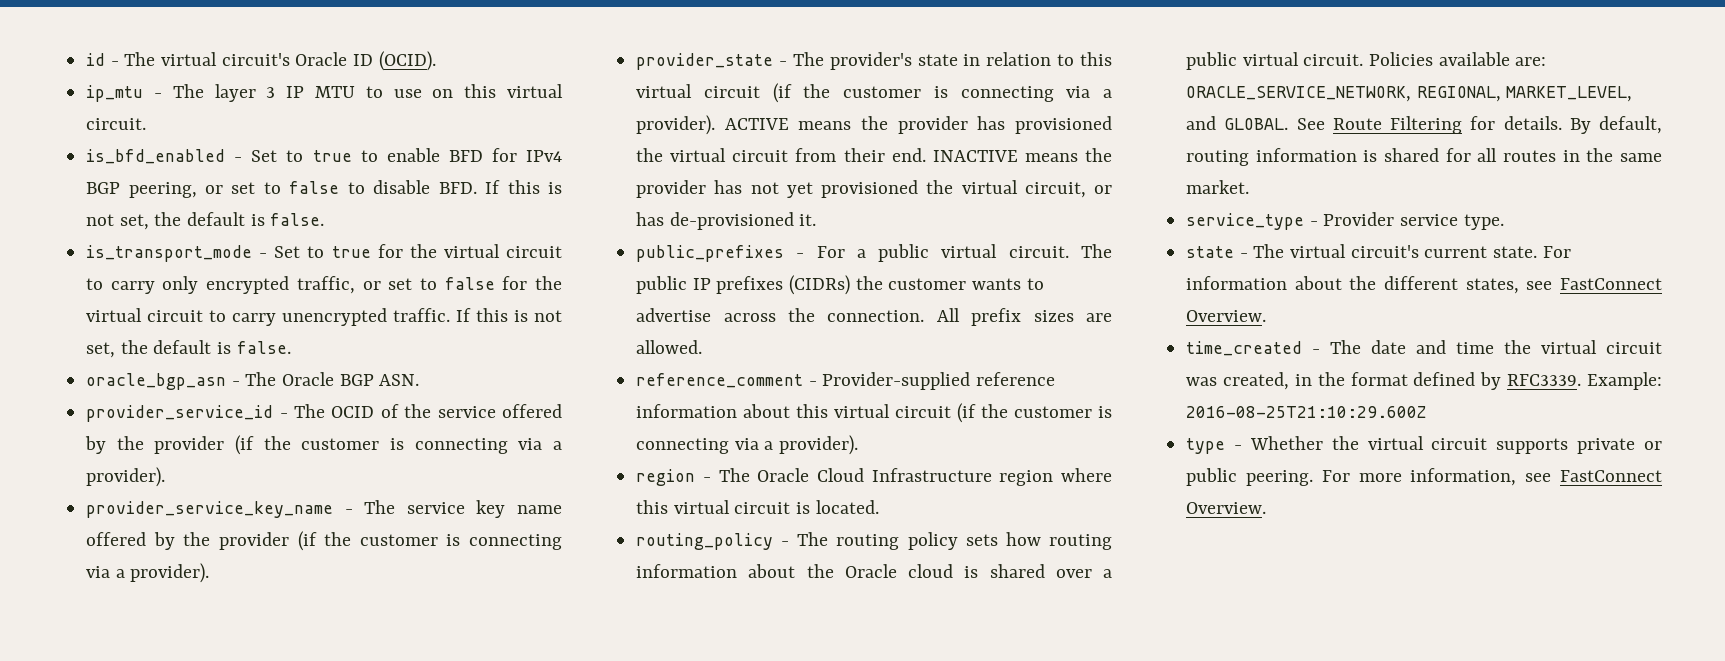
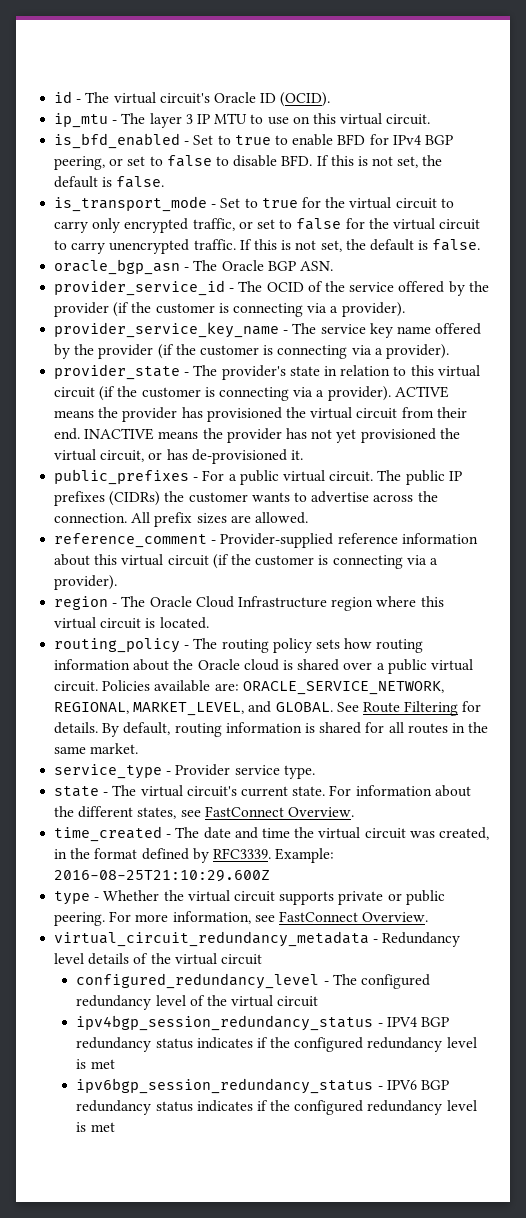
+ virtual_circuit_redundancy_metadata - Redundancy level details of the virtual circuit
+ configured_redundancy_level - The configured redundancy level of the virtual circuit
+ ipv4bgp_session_redundancy_status - IPV4 BGP redundancy status indicates if the configured redundancy level is met
+ ipv6bgp_session_redundancy_status - IPV6 BGP redundancy status indicates if the configured redundancy level is met

